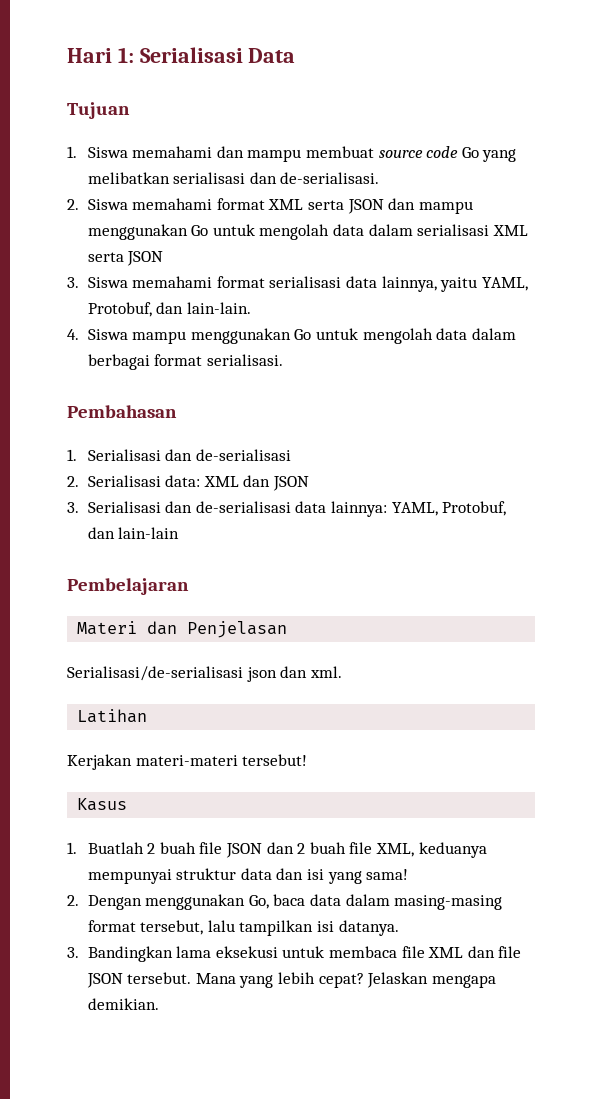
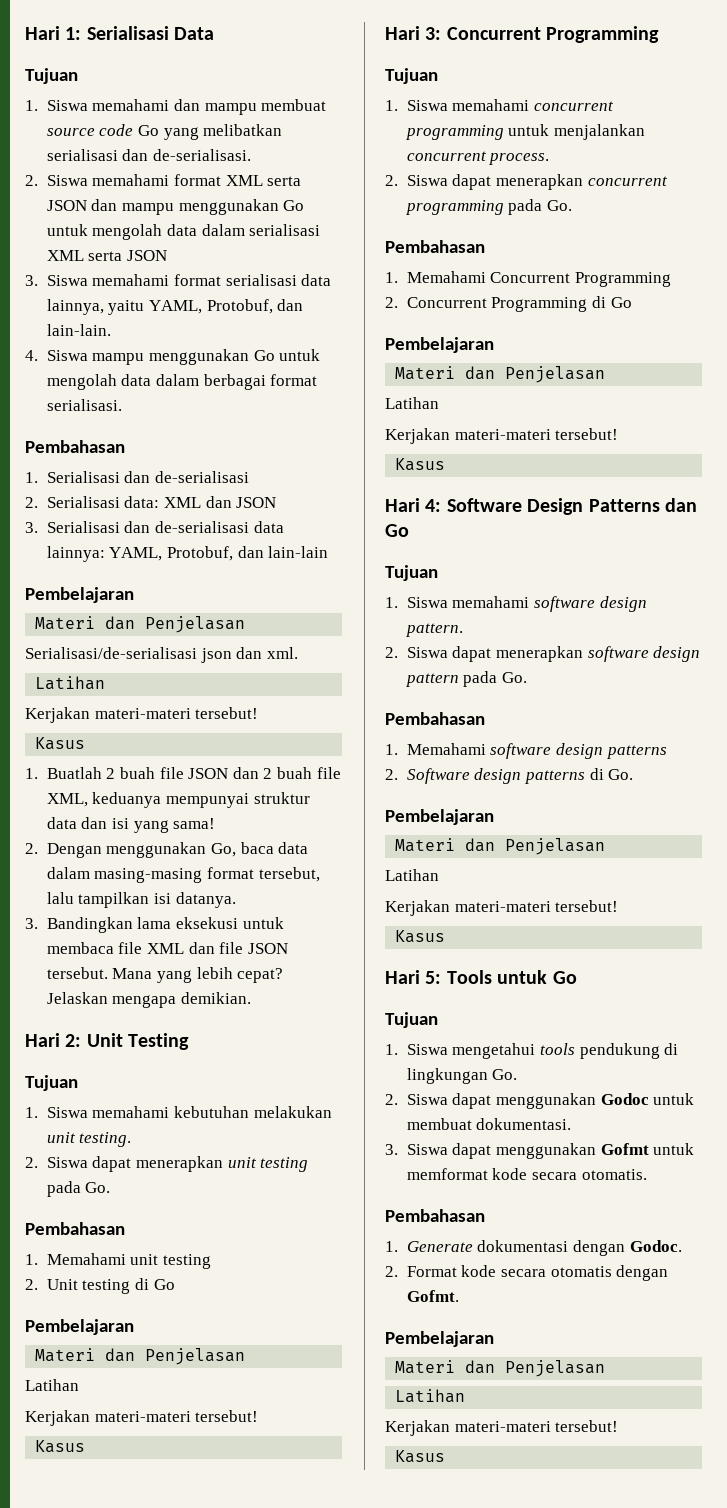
+ Hari 2: Unit Testing
+ Tujuan
+ 1. Siswa memahami kebutuhan melakukan unit testing.
+ 2. Siswa dapat menerapkan unit testing pada Go.
+ Pembahasan
+ 1. Memahami unit testing
+ 2. Unit testing di Go
+ Pembelajaran
+ Materi dan Penjelasan
+ Latihan
+ Kerjakan materi-materi tersebut!
+ Kasus
+ Hari 3: Concurrent Programming
+ Tujuan
+ 1. Siswa memahami concurrent programming untuk menjalankan concurrent process.
+ 2. Siswa dapat menerapkan concurrent programming pada Go.
+ Pembahasan
+ 1. Memahami Concurrent Programming
+ 2. Concurrent Programming di Go
+ Pembelajaran
+ Materi dan Penjelasan
+ Latihan
+ Kerjakan materi-materi tersebut!
+ Kasus
+ Hari 4: Software Design Patterns dan Go
+ Tujuan
+ 1. Siswa memahami software design pattern.
+ 2. Siswa dapat menerapkan software design pattern pada Go.
+ Pembahasan
+ 1. Memahami software design patterns
+ 2. Software design patterns di Go.
+ Pembelajaran
+ Materi dan Penjelasan
+ Latihan
+ Kerjakan materi-materi tersebut!
+ Kasus
+ Hari 5: Tools untuk Go
+ Tujuan
+ 1. Siswa mengetahui tools pendukung di lingkungan Go.
+ 2. Siswa dapat menggunakan Godoc untuk membuat dokumentasi.
+ 3. Siswa dapat menggunakan Gofmt untuk memformat kode secara otomatis.
+ Pembahasan
+ 1. Generate dokumentasi dengan Godoc.
+ 2. Format kode secara otomatis dengan Gofmt.
+ Pembelajaran
+ Materi dan Penjelasan
+ Latihan
+ Kerjakan materi-materi tersebut!
+ Kasus

